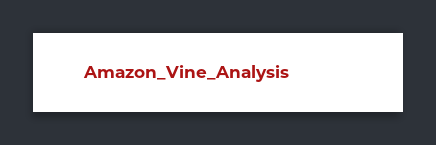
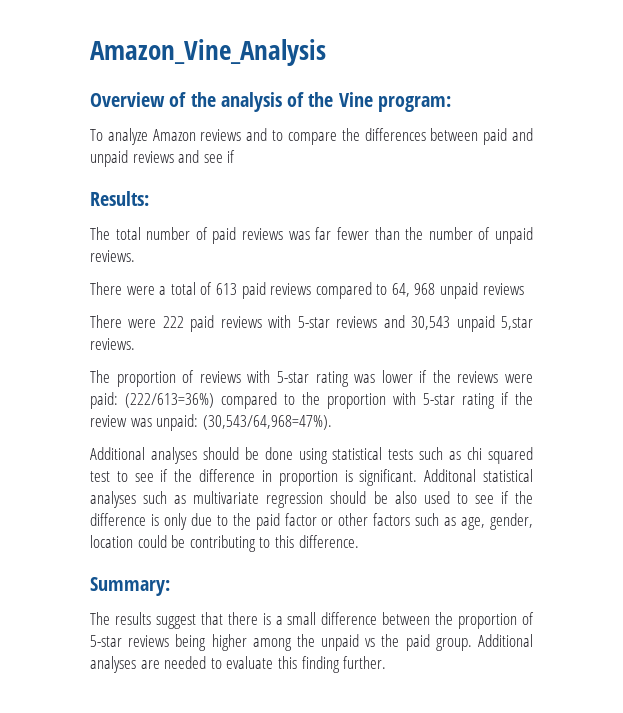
+ Overview of the analysis of the Vine program:
+ To analyze Amazon reviews and to compare the differences between paid and unpaid reviews and see if
+ Results:
+ The total number of paid reviews was far fewer than the number of unpaid reviews.
+ There were a total of 613 paid reviews compared to 64, 968 unpaid reviews
+ There were 222 paid reviews with 5-star reviews and 30,543 unpaid 5,star reviews.
+ The proportion of reviews with 5-star rating was lower if the reviews were paid: (222/613=36%) compared to the proportion with 5-star rating if the review was unpaid: (30,543/64,968=47%).
+ Additional analyses should be done using statistical tests such as chi squared test to see if the difference in proportion is significant. Additonal statistical analyses such as multivariate regression should be also used to see if the difference is only due to the paid factor or other factors such as age, gender, location could be contributing to this difference.
+ Summary:
+ The results suggest that there is a small difference between the proportion of 5-star reviews being higher among the unpaid vs the paid group. Additional analyses are needed to evaluate this finding further.

